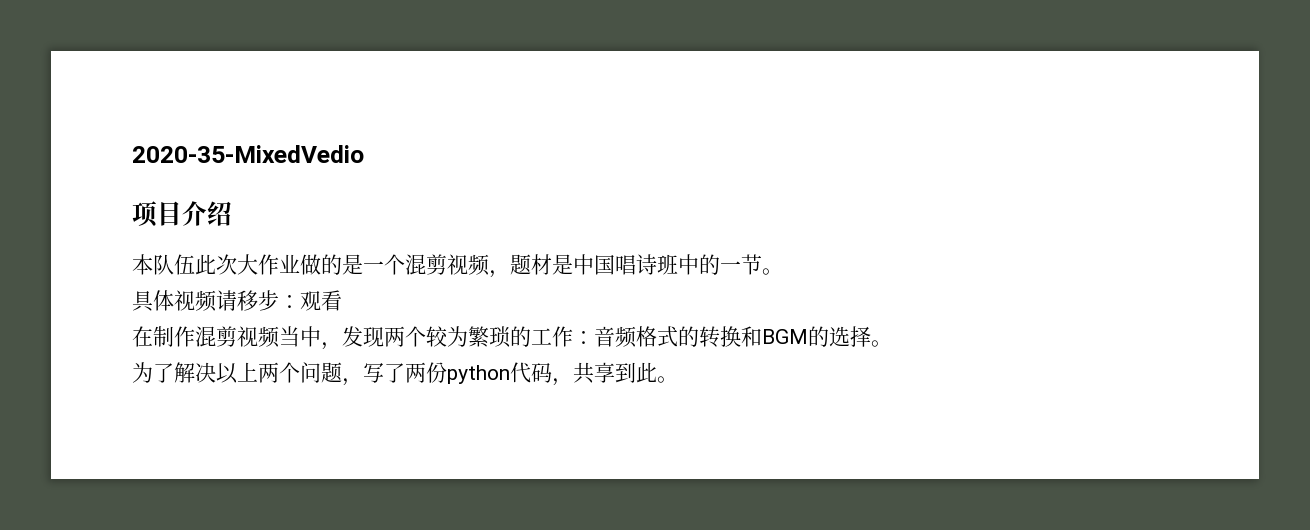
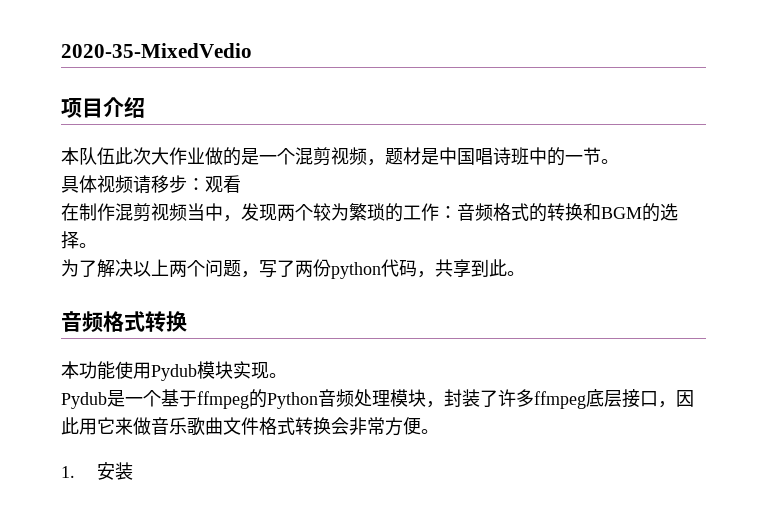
+ 音频格式转换
+ 本功能使用Pydub模块实现。
+ Pydub是一个基于ffmpeg的Python音频处理模块，封装了许多ffmpeg底层接口，因此用它来做音乐歌曲文件格式转换会非常方便。
+ 1.安装

